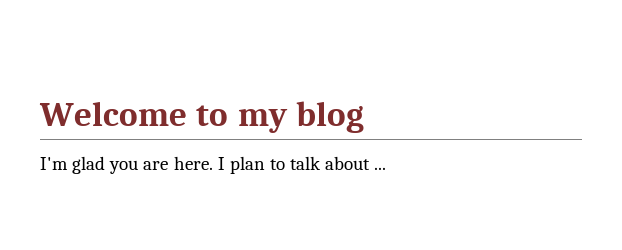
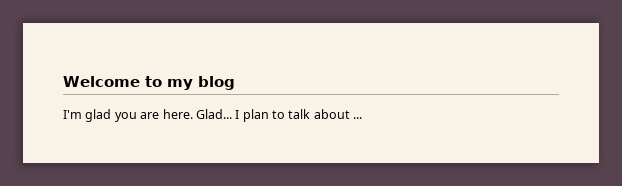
+ Glad...

